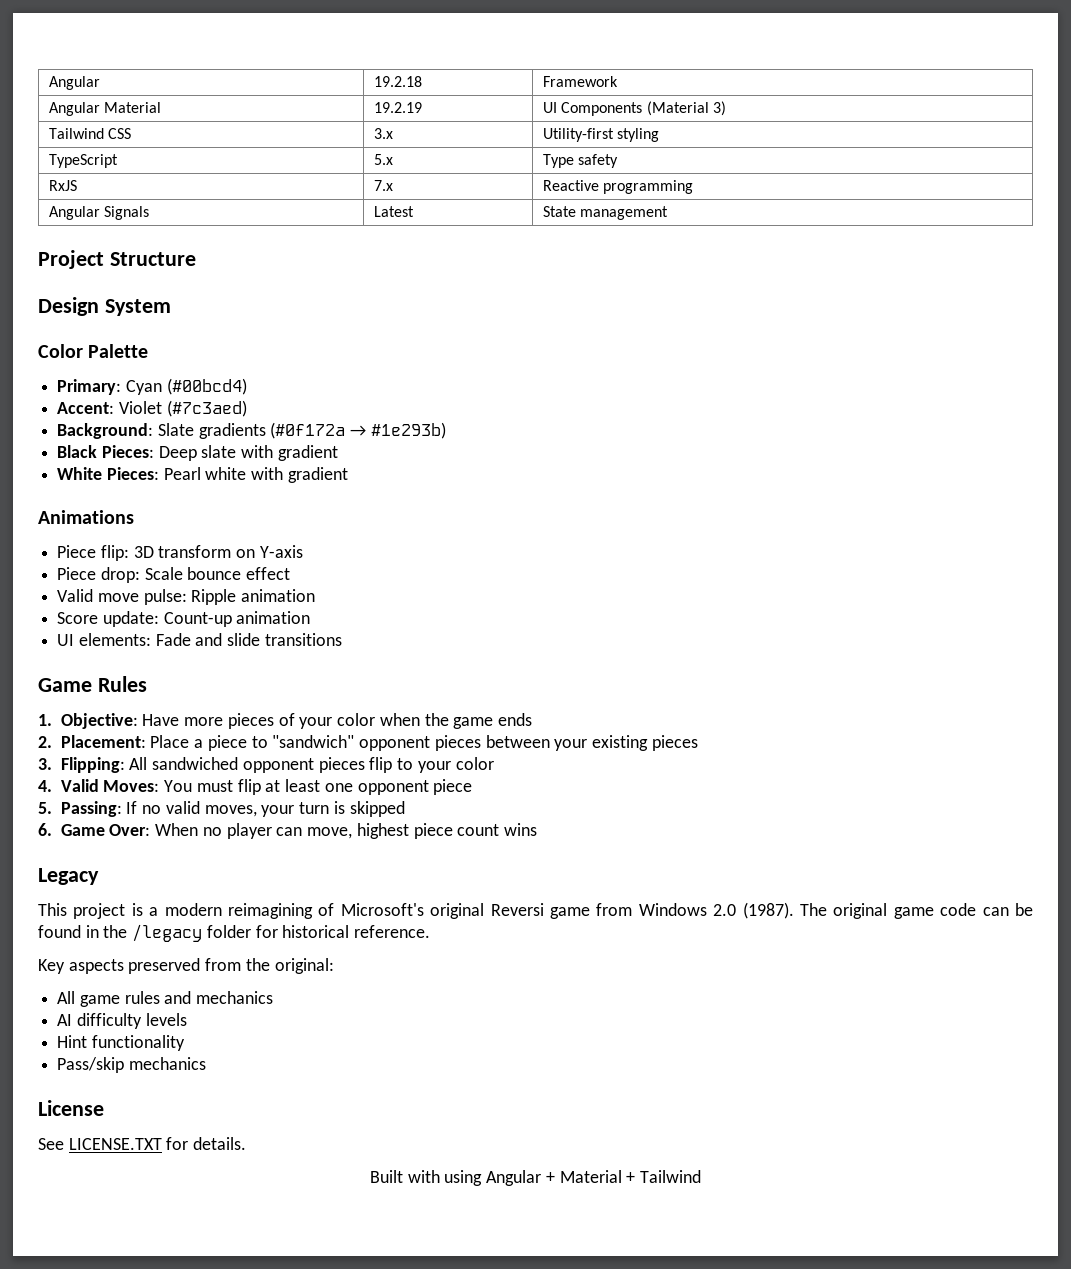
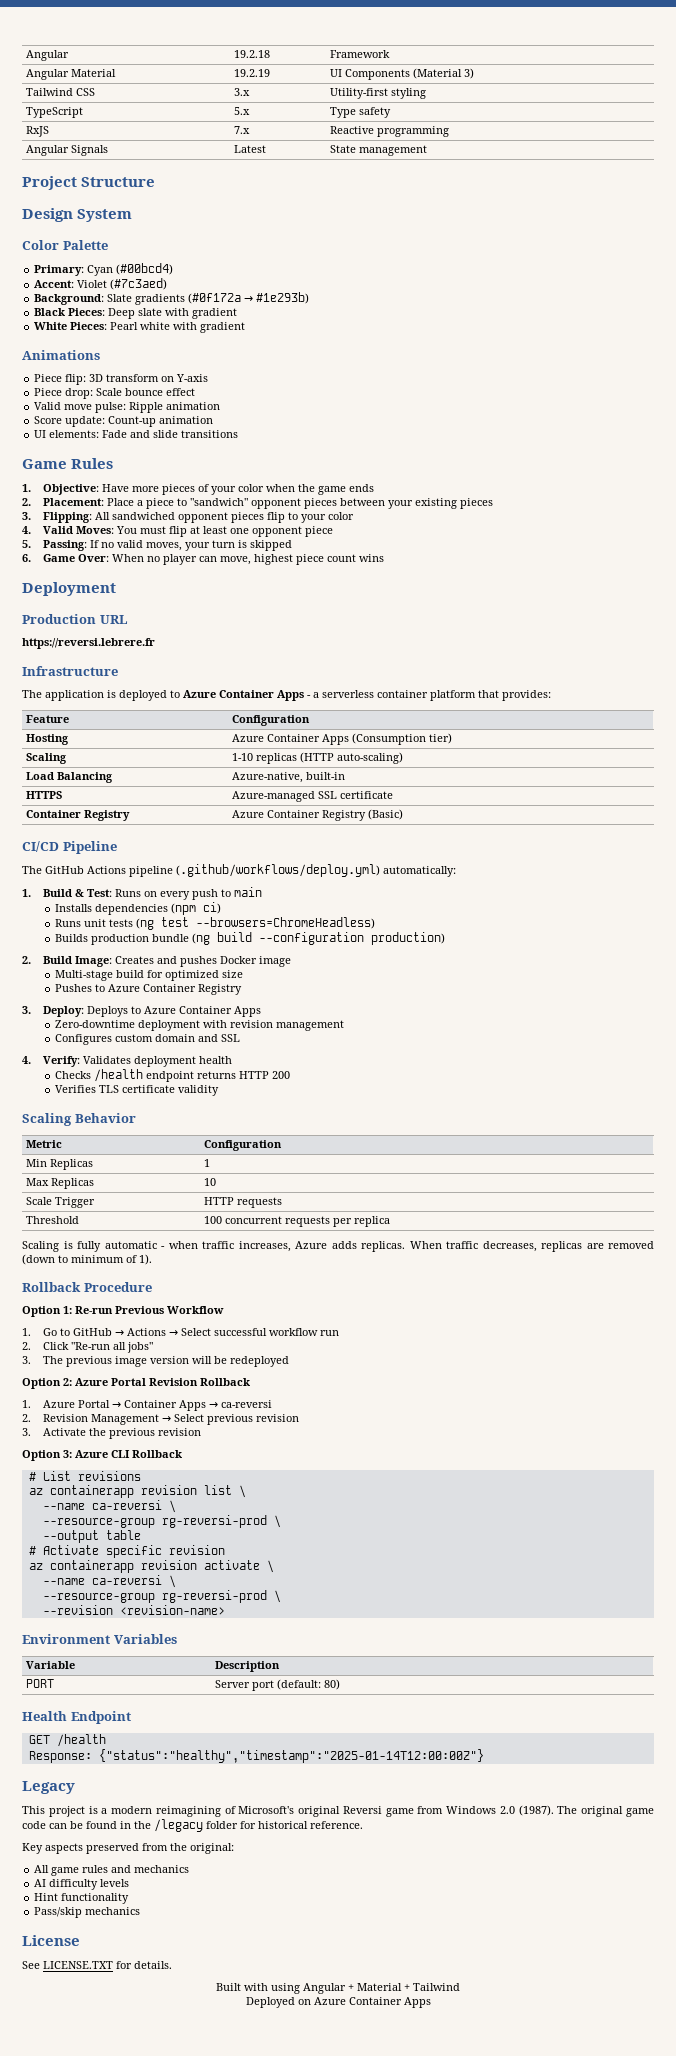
+ Deployment
+ Production URL
+ https://reversi.lebrere.fr
+ Infrastructure
+ The application is deployed to Azure Container Apps - a serverless container platform that provides:
+ Feature | Configuration
+ Hosting | Azure Container Apps (Consumption tier)
+ Scaling | 1-10 replicas (HTTP auto-scaling)
+ Load Balancing | Azure-native, built-in
+ HTTPS | Azure-managed SSL certificate
+ Container Registry | Azure Container Registry (Basic)
+ CI/CD Pipeline
+ The GitHub Actions pipeline (.github/workflows/deploy.yml) automatically:
+ 1. Build & Test: Runs on every push to main
+ Installs dependencies (npm ci)
+ Runs unit tests (ng test --browsers=ChromeHeadless)
+ Builds production bundle (ng build --configuration production)
+ 2. Build Image: Creates and pushes Docker image
+ Multi-stage build for optimized size
+ Pushes to Azure Container Registry
+ 3. Deploy: Deploys to Azure Container Apps
+ Zero-downtime deployment with revision management
+ Configures custom domain and SSL
+ 4. Verify: Validates deployment health
+ Checks /health endpoint returns HTTP 200
+ Verifies TLS certificate validity
+ Scaling Behavior
+ Metric | Configuration
+ Min Replicas | 1
+ Max Replicas | 10
+ Scale Trigger | HTTP requests
+ Threshold | 100 concurrent requests per replica
+ Scaling is fully automatic - when traffic increases, Azure adds replicas. When traffic decreases, replicas are removed (down to minimum of 1).
+ Rollback Procedure
+ Option 1: Re-run Previous Workflow
+ 1. Go to GitHub → Actions → Select successful workflow run
+ 2. Click "Re-run all jobs"
+ 3. The previous image version will be redeployed
+ Option 2: Azure Portal Revision Rollback
+ 1. Azure Portal → Container Apps → ca-reversi
+ 2. Revision Management → Select previous revision
+ 3. Activate the previous revision
+ Option 3: Azure CLI Rollback
+ # List revisions
+ az containerapp revision list \
+ --name ca-reversi \
+ --resource-group rg-reversi-prod \
+ --output table
+ # Activate specific revision
+ az containerapp revision activate \
+ --name ca-reversi \
+ --resource-group rg-reversi-prod \
+ --revision <revision-name>
+ Environment Variables
+ Variable | Description
+ PORT | Server port (default: 80)
+ Health Endpoint
+ GET /health
+ Response: {"status":"healthy","timestamp":"2025-01-14T12:00:00Z"}
+ Deployed on Azure Container Apps

